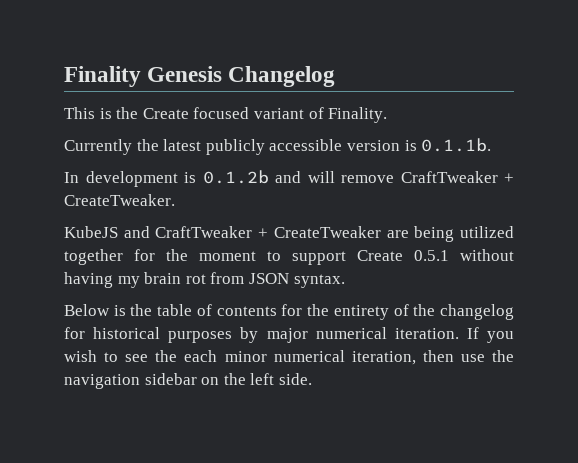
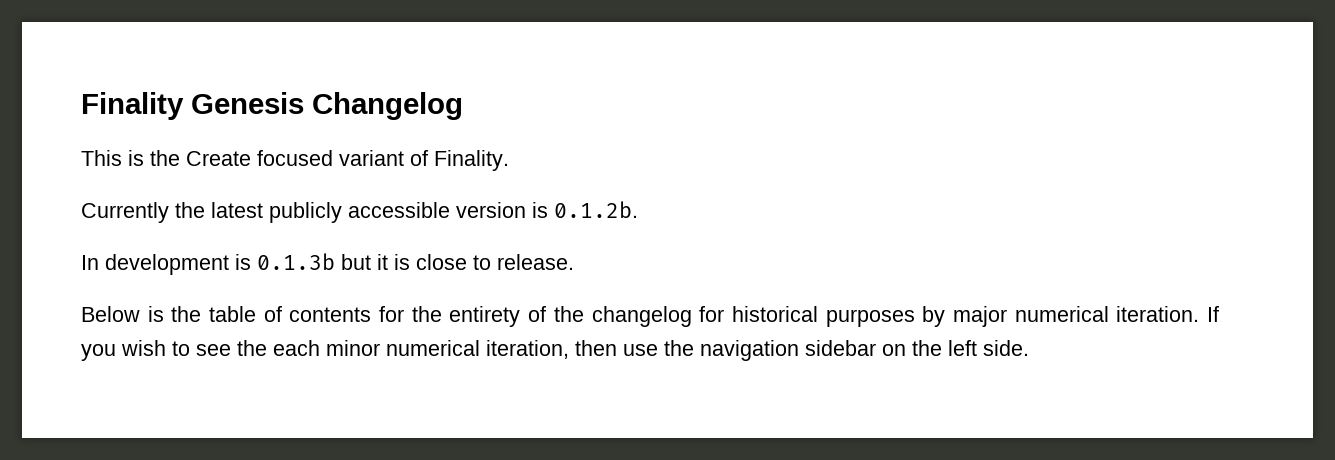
- Currently the latest publicly accessible version is 0.1.1b.
+ Currently the latest publicly accessible version is 0.1.2b.
- In development is 0.1.2b and will remove CraftTweaker + CreateTweaker.
- KubeJS and CraftTweaker + CreateTweaker are being utilized together for the moment to support Create 0.5.1 without having my brain rot from JSON syntax.
+ In development is 0.1.3b but it is close to release.

